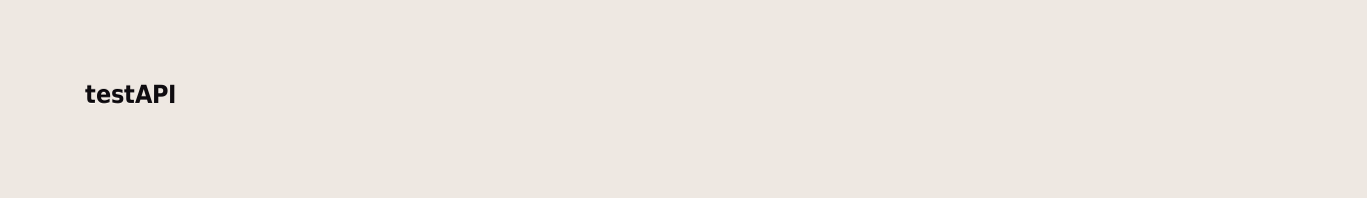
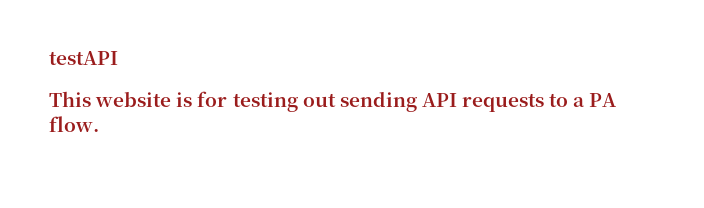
+ This website is for testing out sending API requests to a PA flow.

